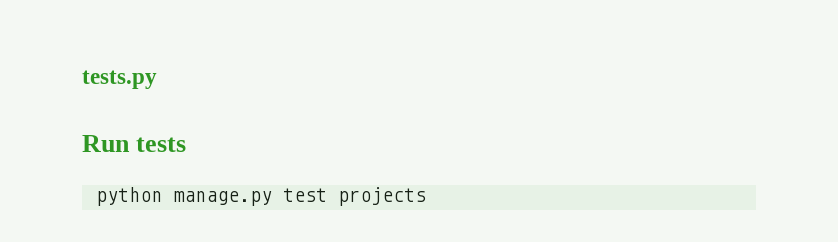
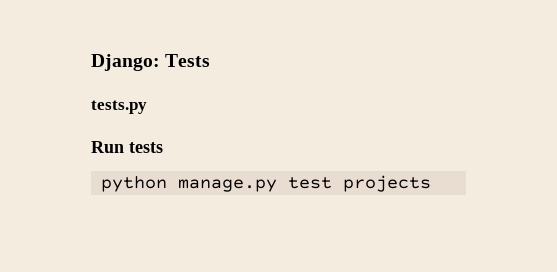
+ Django: Tests

